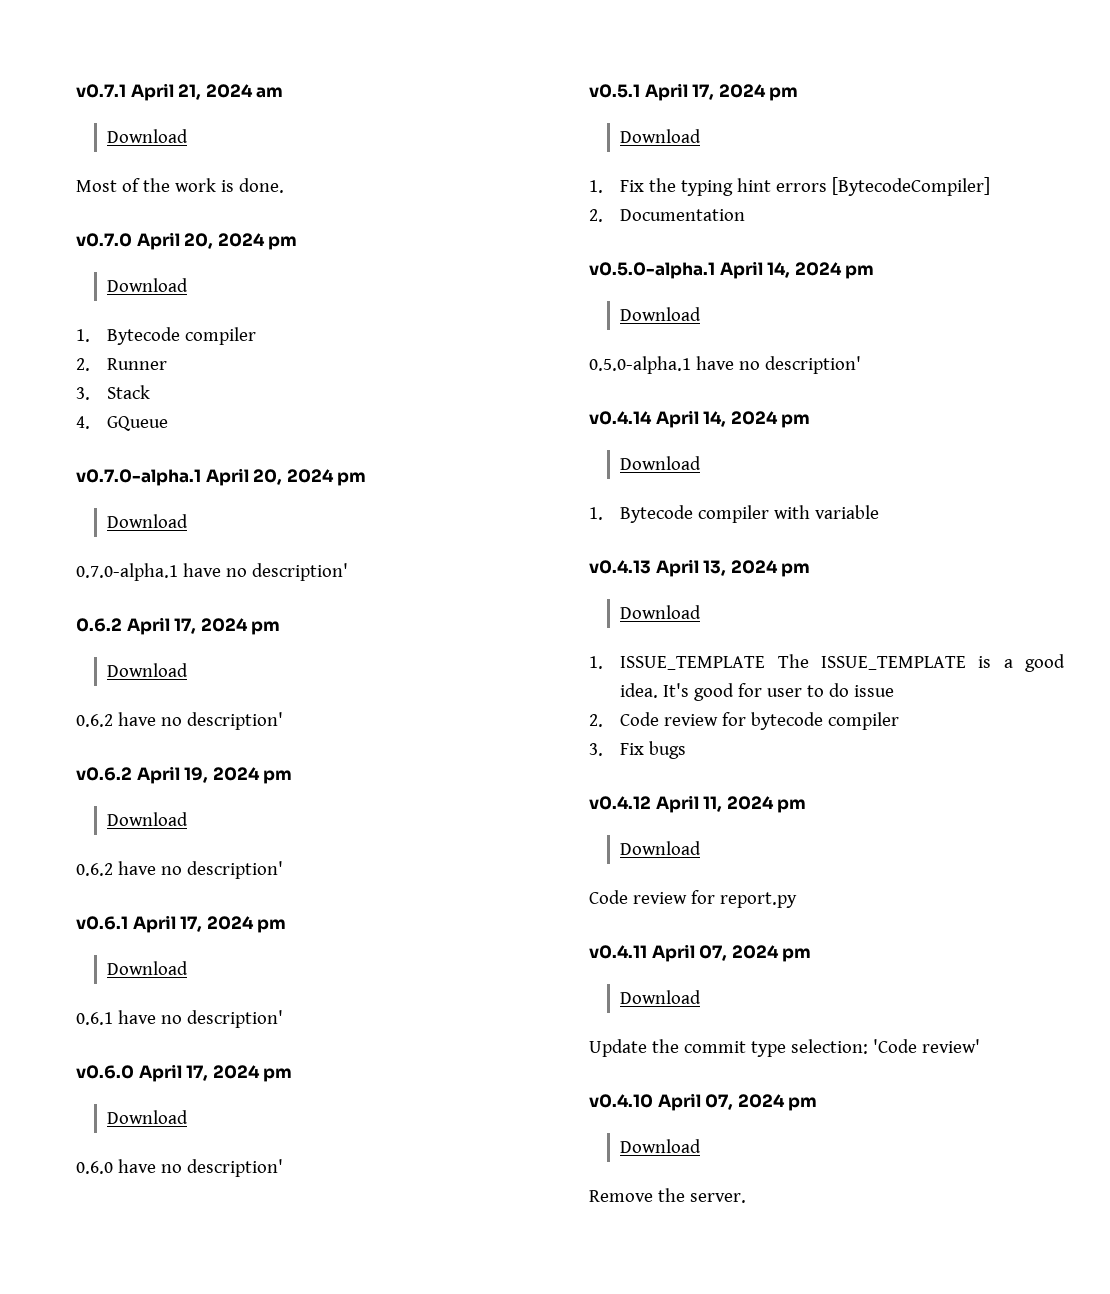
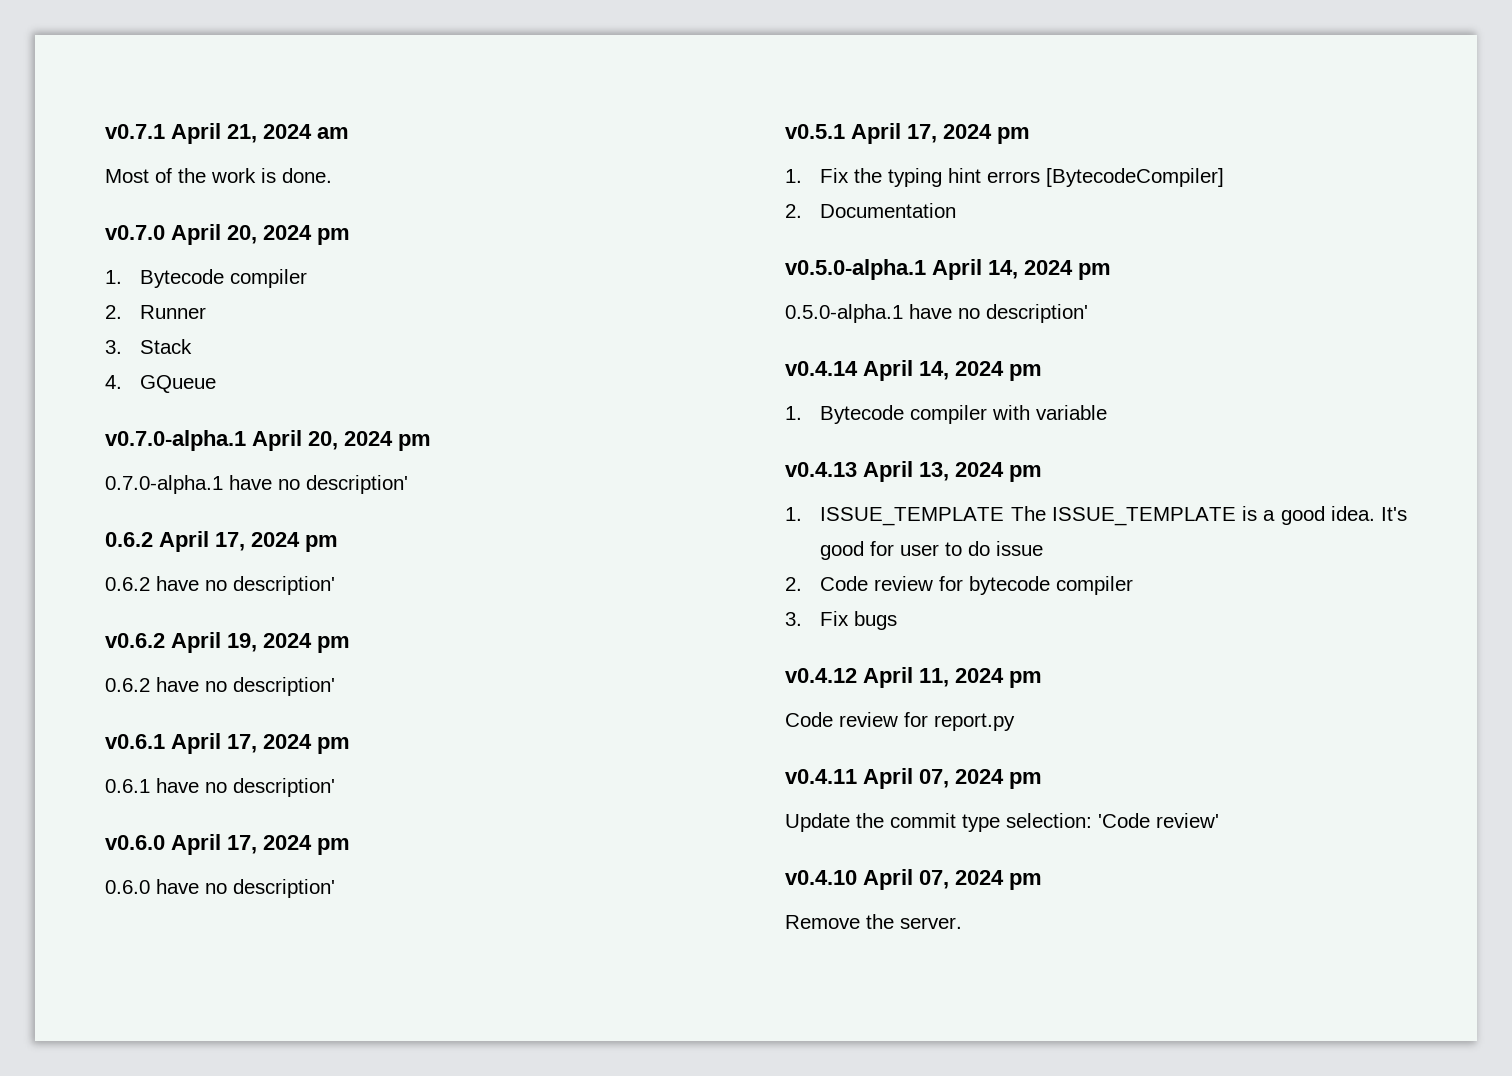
  v0.7.1 April 21, 2024 am
- Download
  v0.7.0 April 20, 2024 pm
- Download
  v0.7.0-alpha.1 April 20, 2024 pm
- Download
  0.6.2 April 17, 2024 pm
- Download
  v0.6.2 April 19, 2024 pm
- Download
  v0.6.1 April 17, 2024 pm
- Download
  v0.6.0 April 17, 2024 pm
- Download
  v0.5.1 April 17, 2024 pm
- Download
  v0.5.0-alpha.1 April 14, 2024 pm
- Download
  v0.4.14 April 14, 2024 pm
- Download
  v0.4.13 April 13, 2024 pm
- Download
  v0.4.12 April 11, 2024 pm
- Download
  v0.4.11 April 07, 2024 pm
- Download
  v0.4.10 April 07, 2024 pm
- Download

